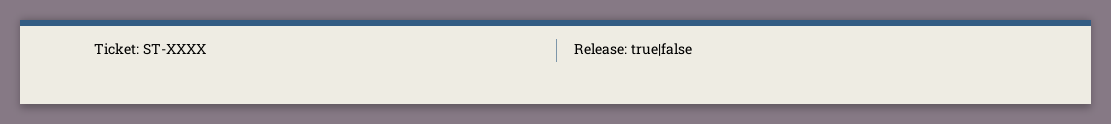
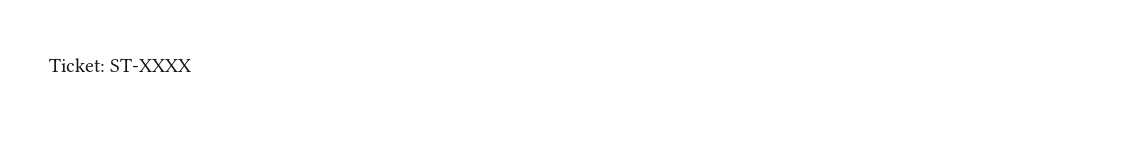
- Release: true|false

